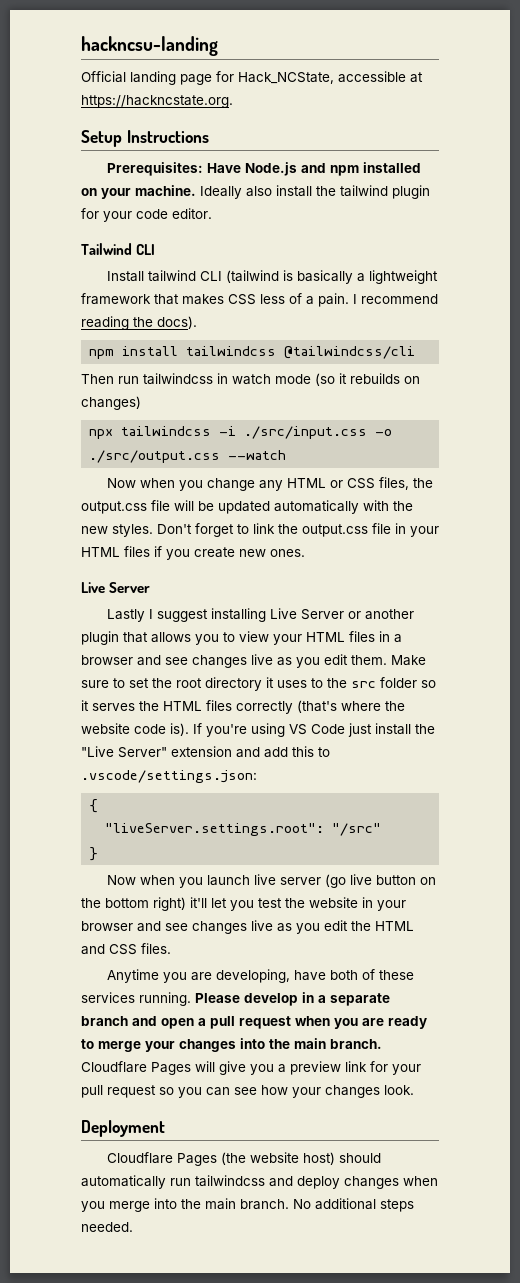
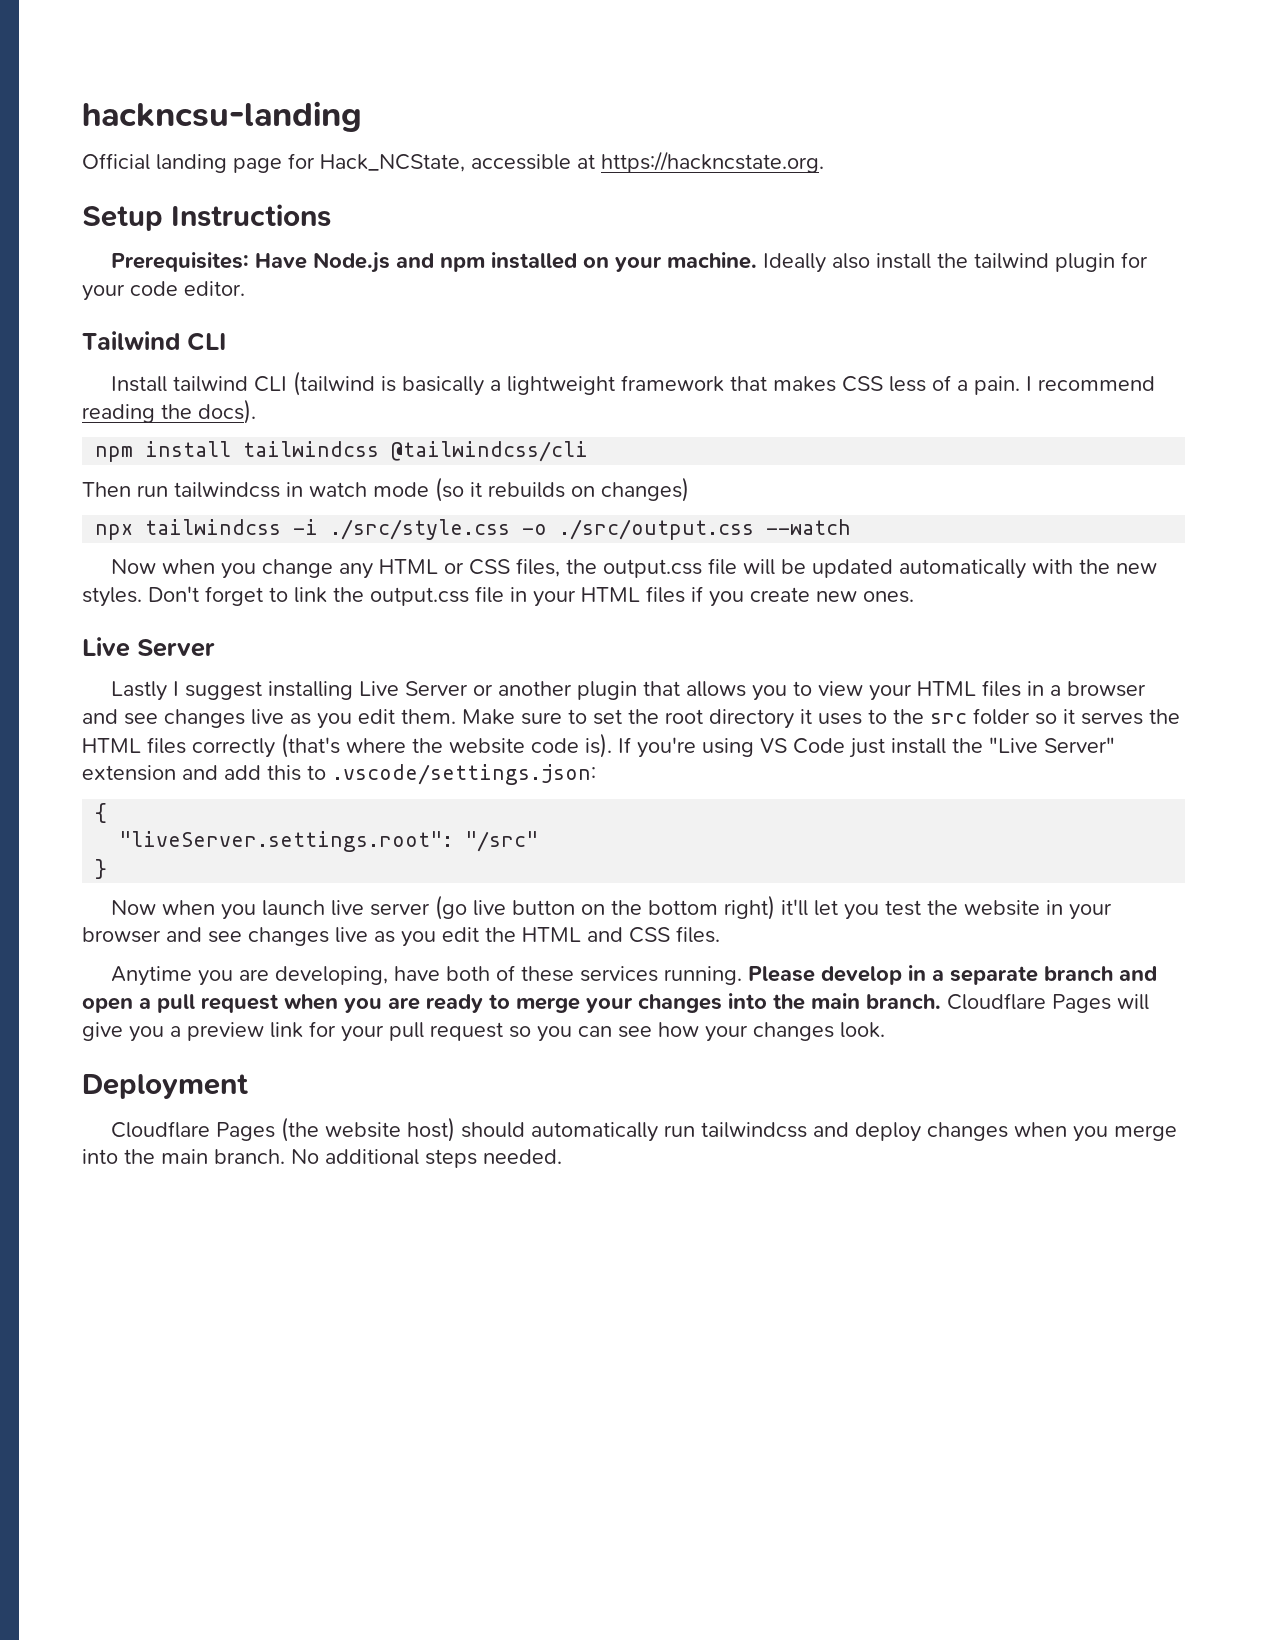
- npx tailwindcss -i ./src/input.css -o ./src/output.css --watch
+ npx tailwindcss -i ./src/style.css -o ./src/output.css --watch

